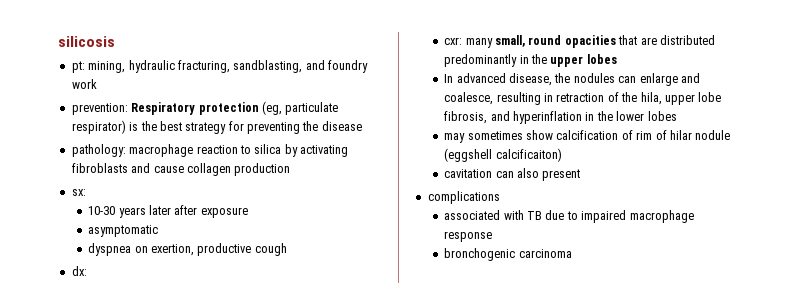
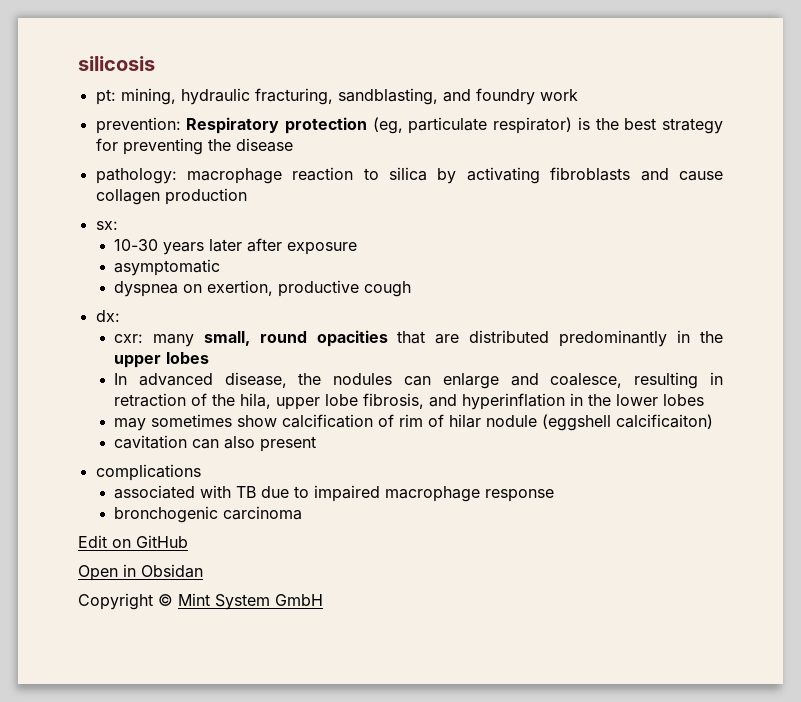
+ Edit on GitHub
+ Open in Obsidan
+ Copyright © Mint System GmbH

